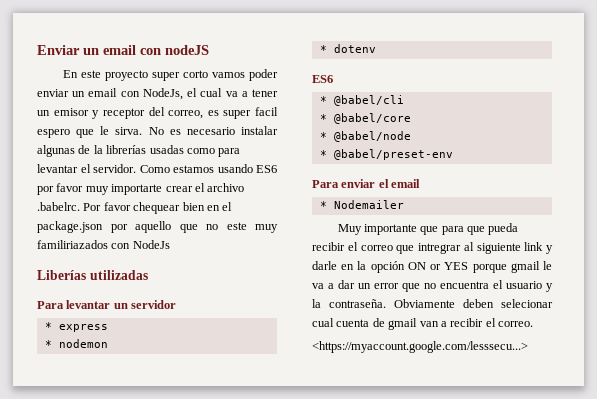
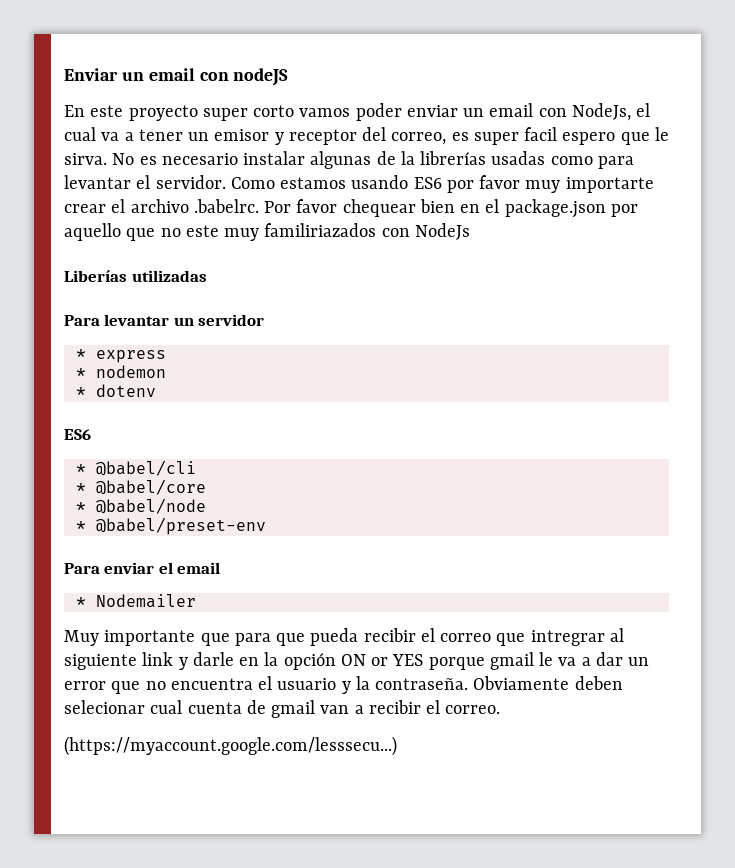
- <https://myaccount.google.com/lesssecu...>
+ (https://myaccount.google.com/lesssecu...)

